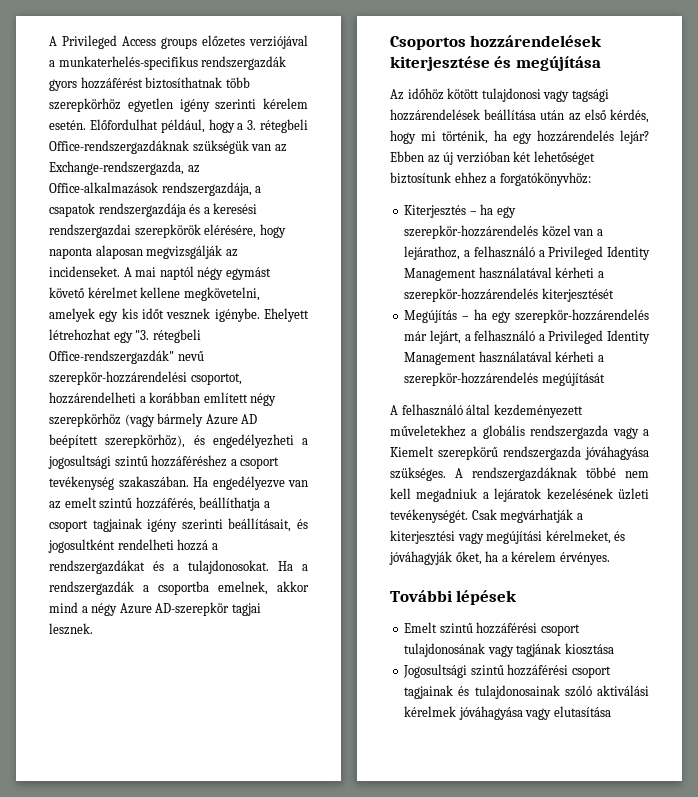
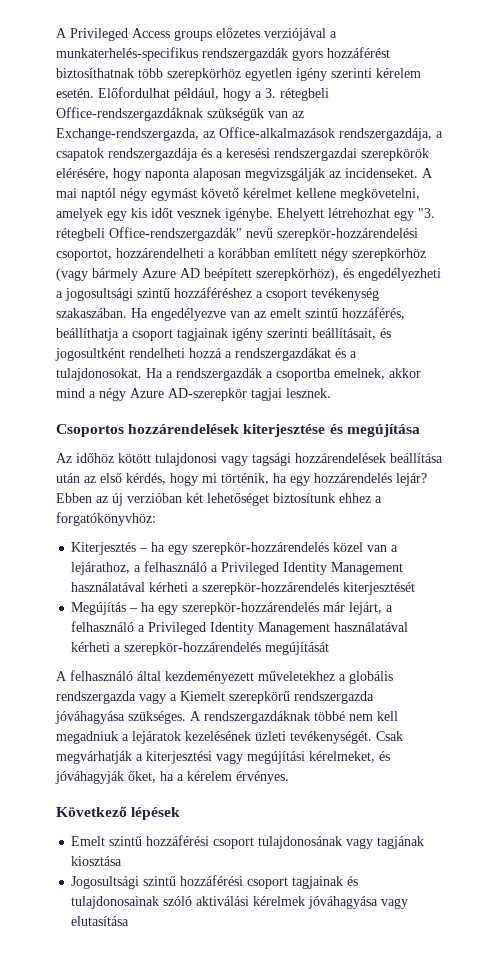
- További lépések
+ Következő lépések

